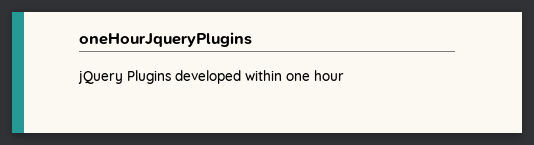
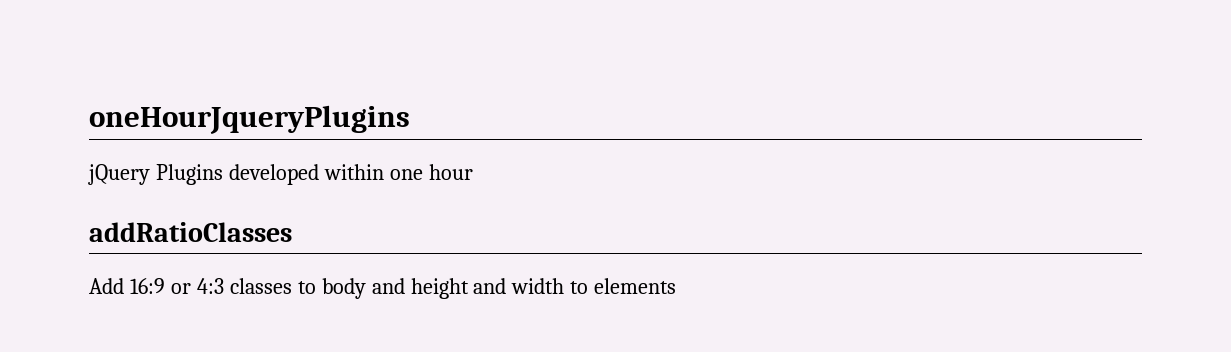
+ addRatioClasses
+ Add 16:9 or 4:3 classes to body and height and width to elements

